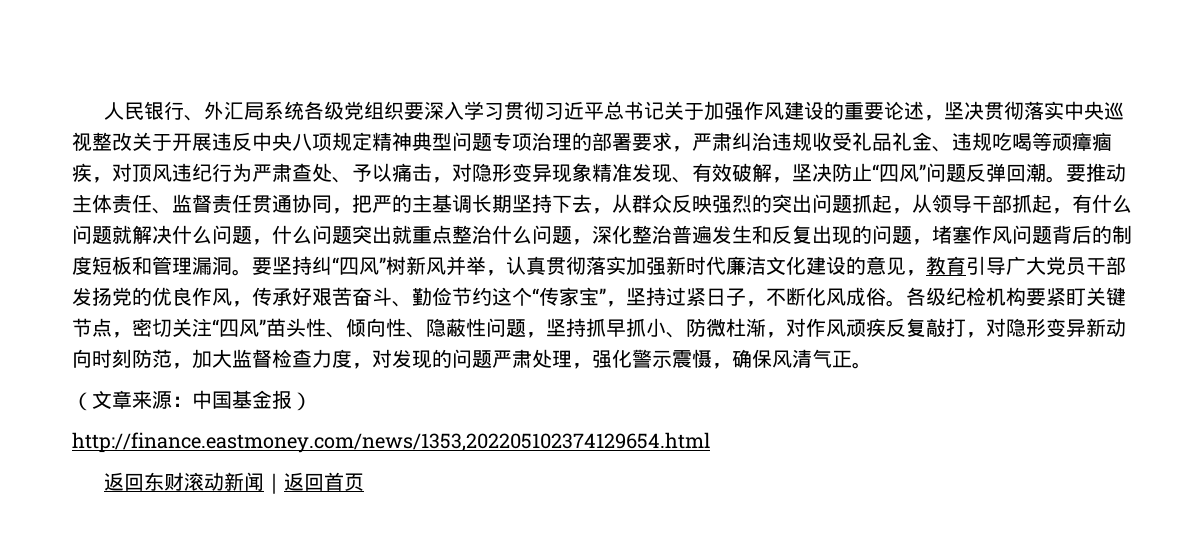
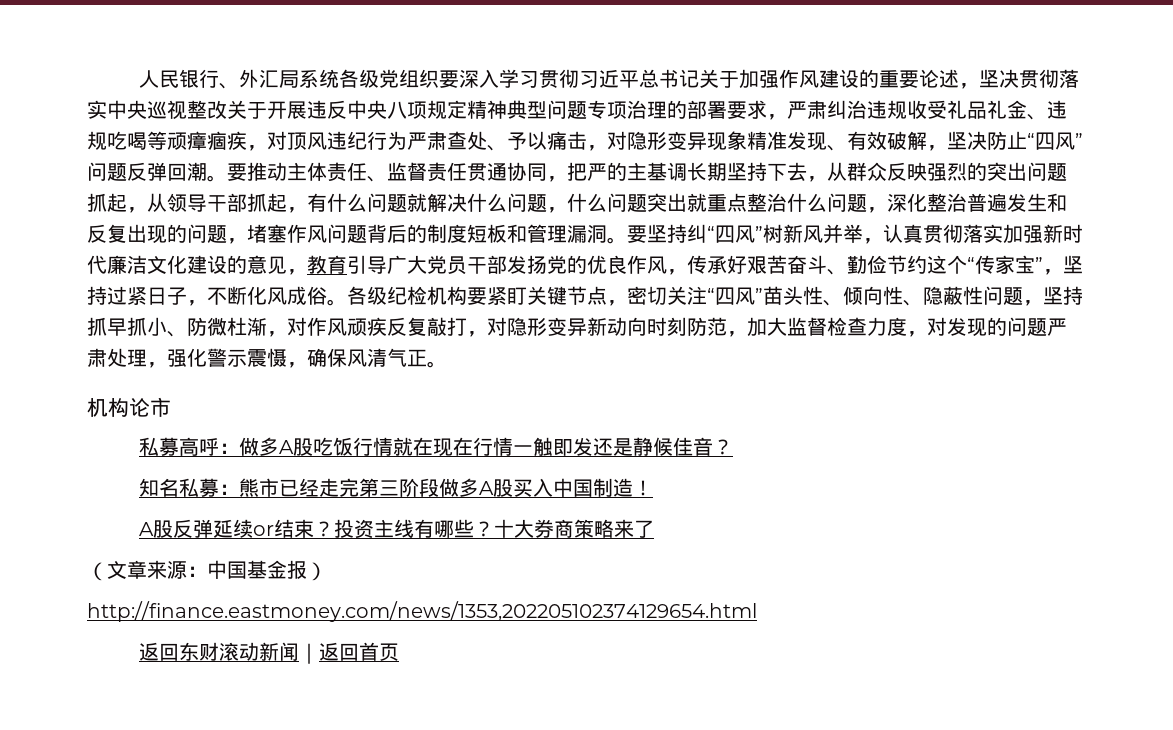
+ 机构论市
+ 私募高呼：做多A股吃饭行情就在现在行情一触即发还是静候佳音？
+ 知名私募：熊市已经走完第三阶段做多A股买入中国制造！
+ A股反弹延续or结束？投资主线有哪些？十大券商策略来了

